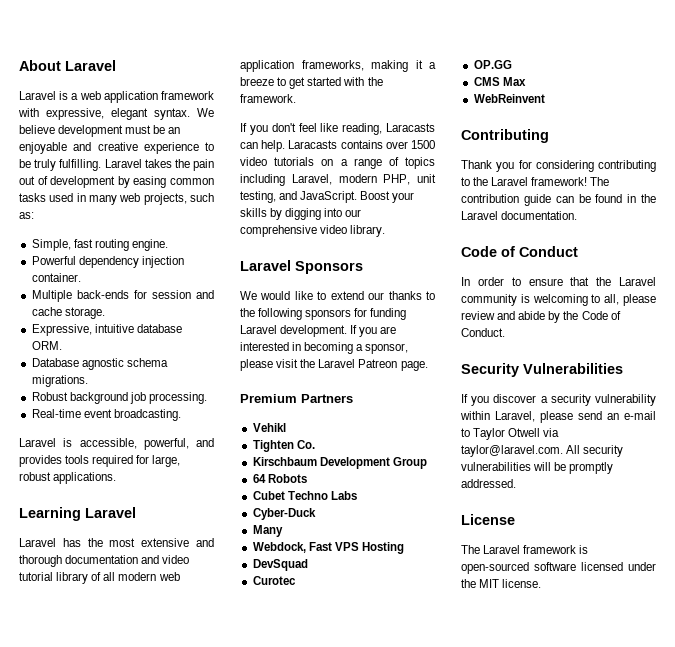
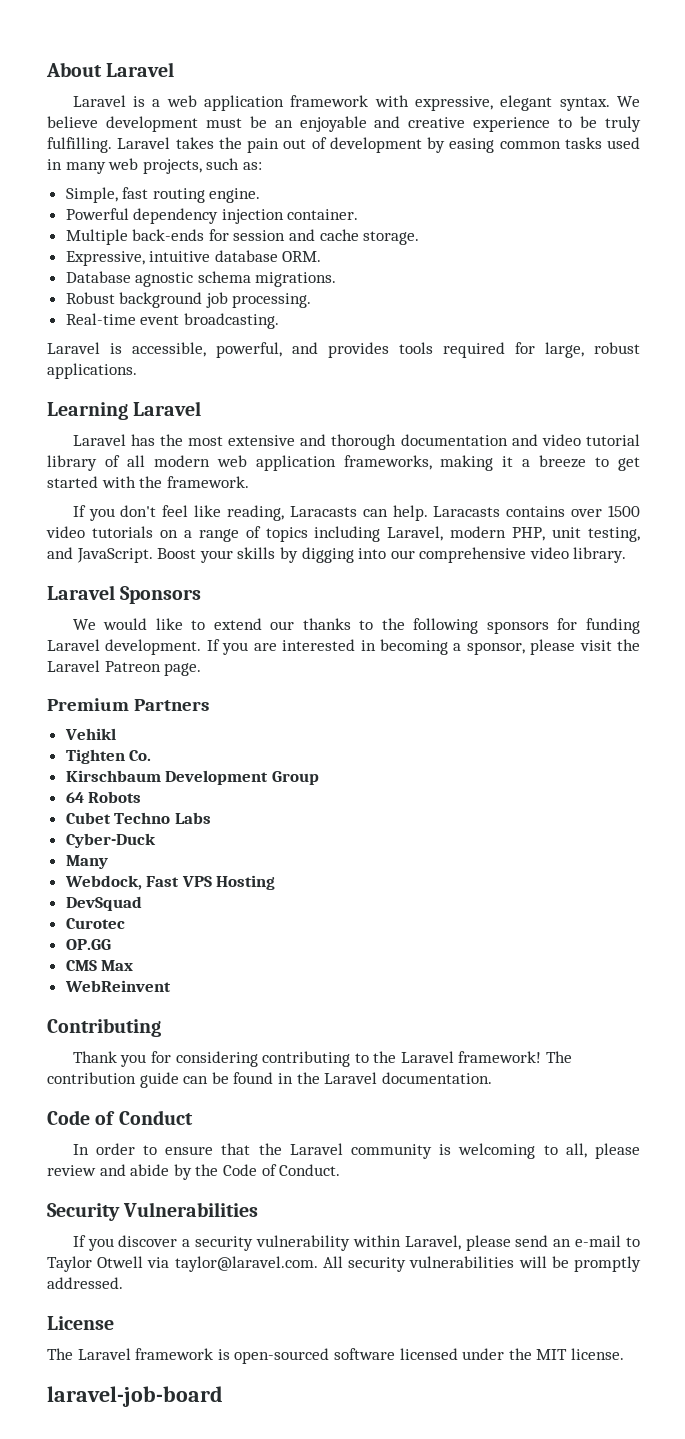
+ laravel-job-board

